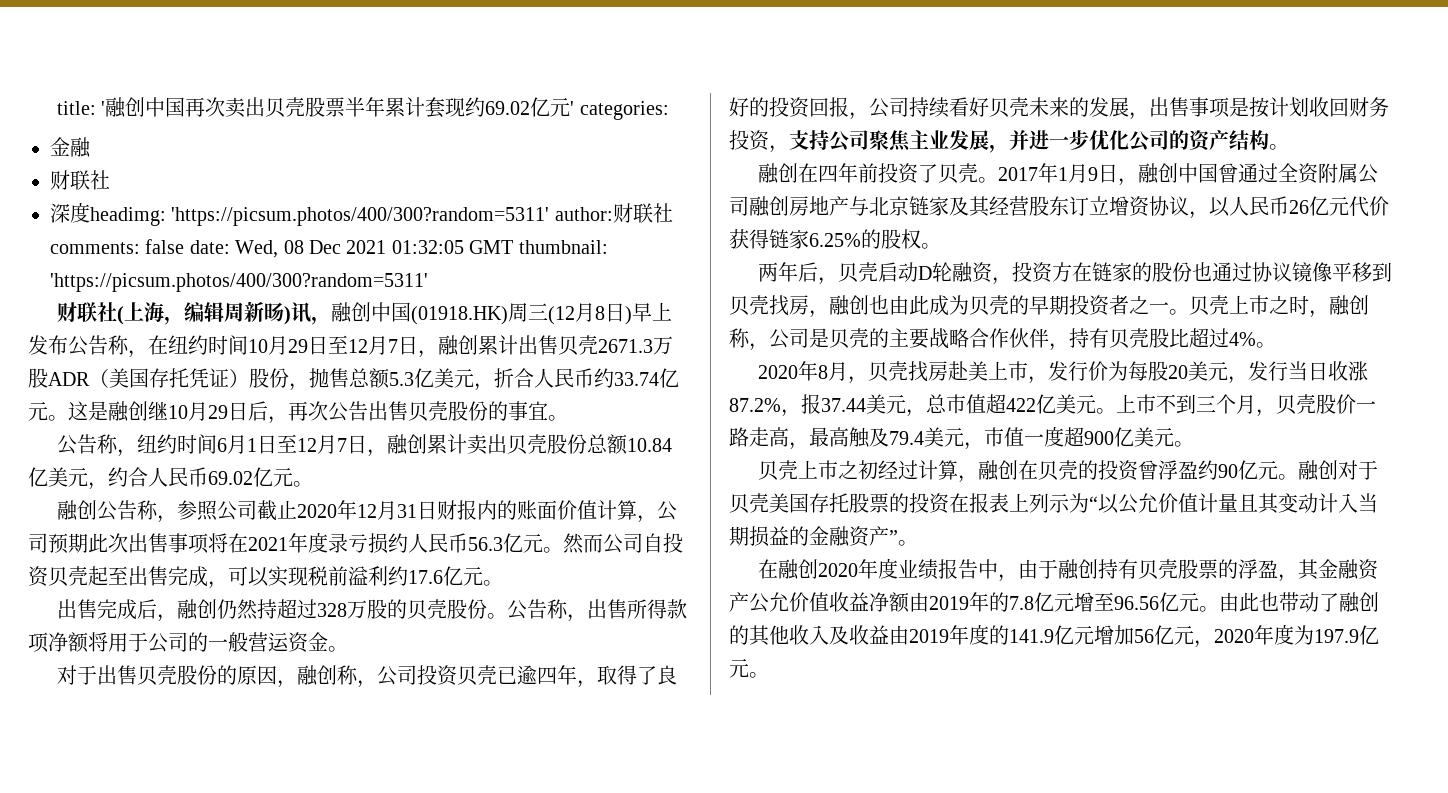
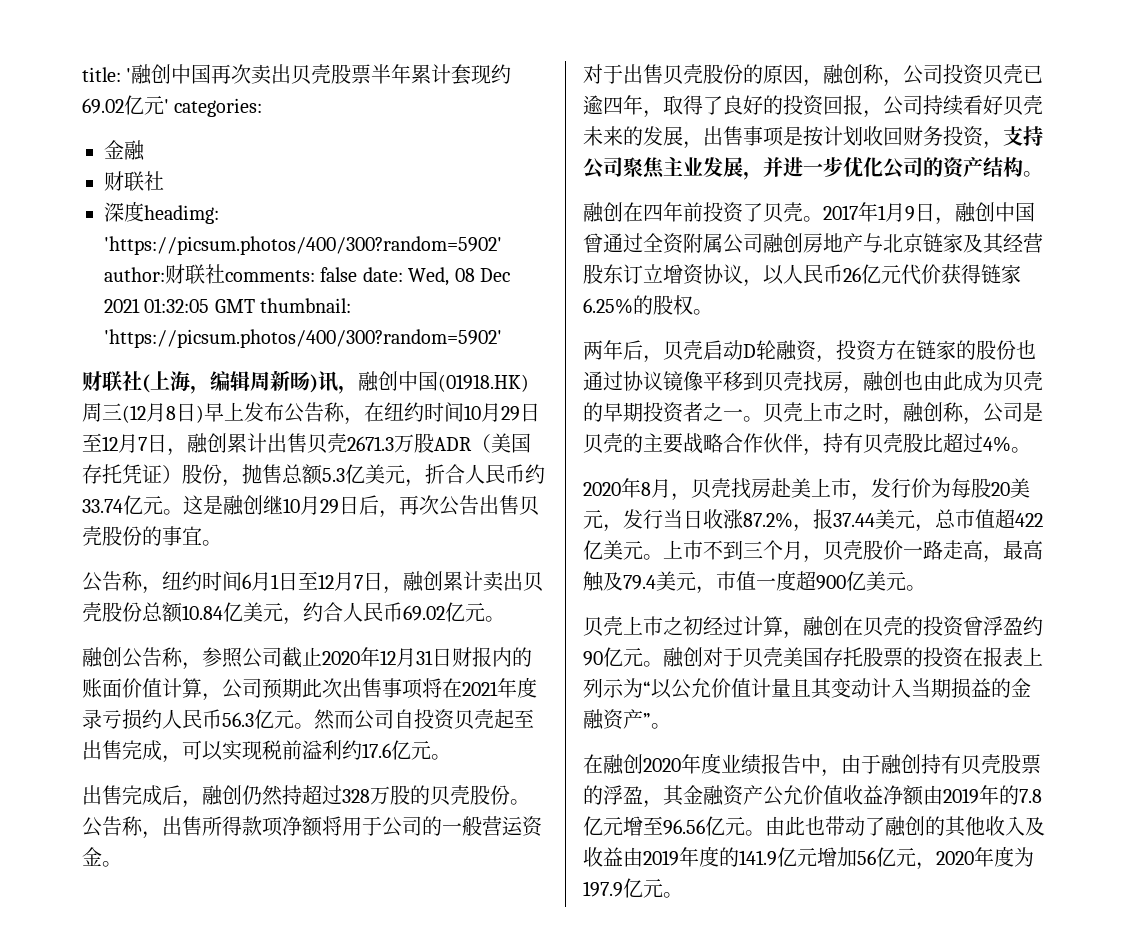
- 深度headimg: 'https://picsum.photos/400/300?random=5311' author:财联社comments: false date: Wed, 08 Dec 2021 01:32:05 GMT thumbnail: 'https://picsum.photos/400/300?random=5311'
+ 深度headimg: 'https://picsum.photos/400/300?random=5902' author:财联社comments: false date: Wed, 08 Dec 2021 01:32:05 GMT thumbnail: 'https://picsum.photos/400/300?random=5902'

